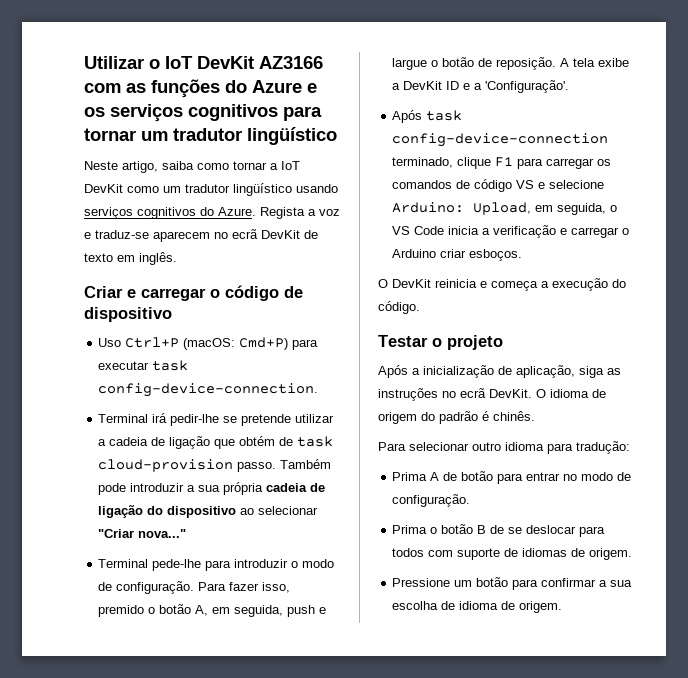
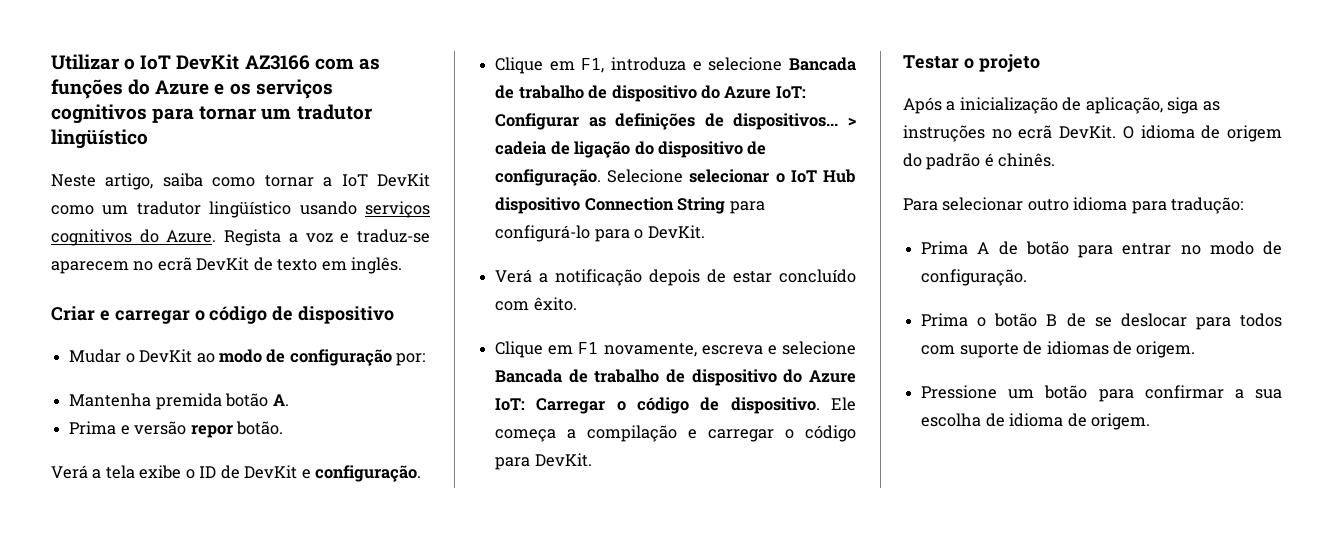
- Uso Ctrl+P (macOS: Cmd+P) para executar task config-device-connection.
- Terminal irá pedir-lhe se pretende utilizar a cadeia de ligação que obtém de task cloud-provision passo. Também pode introduzir a sua própria cadeia de ligação do dispositivo ao selecionar "Criar nova..."
- Terminal pede-lhe para introduzir o modo de configuração. Para fazer isso, premido o botão A, em seguida, push e largue o botão de reposição. A tela exibe a DevKit ID e a 'Configuração'.
- Após task config-device-connection terminado, clique F1 para carregar os comandos de código VS e selecione Arduino: Upload, em seguida, o VS Code inicia a verificação e carregar o Arduino criar esboços.
- O DevKit reinicia e começa a execução do código.
+ Mudar o DevKit ao modo de configuração por:
+ Mantenha premida botão A.
+ Prima e versão repor botão.
+ Verá a tela exibe o ID de DevKit e configuração.
+ Clique em F1, introduza e selecione Bancada de trabalho de dispositivo do Azure IoT: Configurar as definições de dispositivos... > cadeia de ligação do dispositivo de configuração. Selecione selecionar o IoT Hub dispositivo Connection String para configurá-lo para o DevKit.
+ Verá a notificação depois de estar concluído com êxito.
+ Clique em F1 novamente, escreva e selecione Bancada de trabalho de dispositivo do Azure IoT: Carregar o código de dispositivo. Ele começa a compilação e carregar o código para DevKit.

